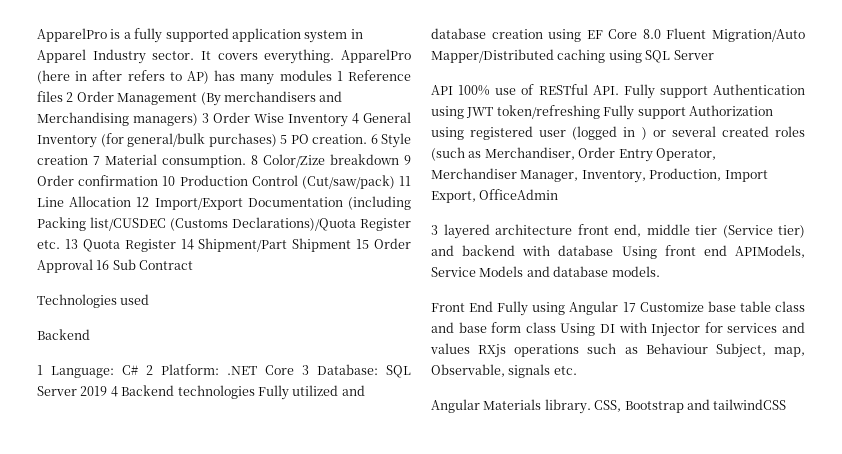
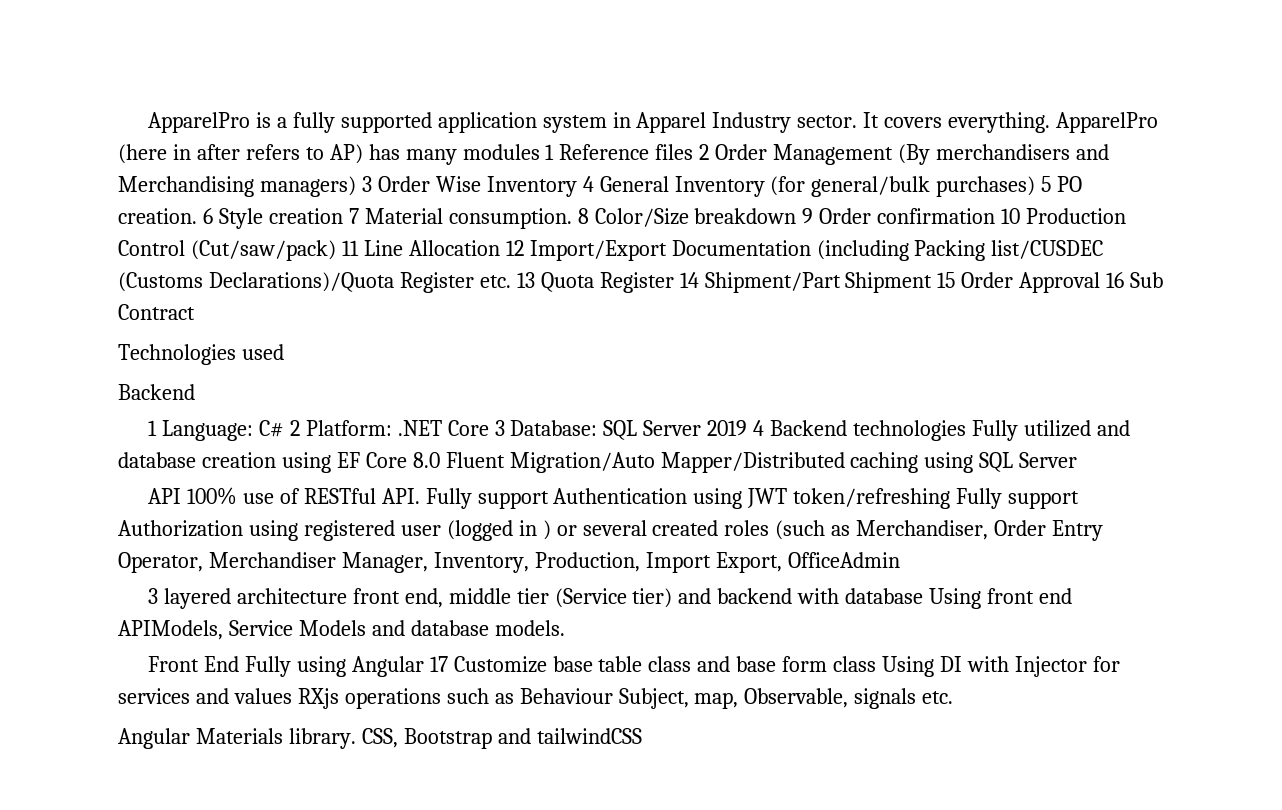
- 8 Color/Zize breakdown 9 Order confirmation 10 Production Control (Cut/saw/pack) 11 Line Allocation 12 Import/Export Documentation (including Packing list/CUSDEC (Customs Declarations)/Quota Register etc. 13 Quota Register 14 Shipment/Part Shipment 15 Order Approval 16 Sub Contract
+ 8 Color/Size breakdown 9 Order confirmation 10 Production Control (Cut/saw/pack) 11 Line Allocation 12 Import/Export Documentation (including Packing list/CUSDEC (Customs Declarations)/Quota Register etc. 13 Quota Register 14 Shipment/Part Shipment 15 Order Approval 16 Sub Contract

